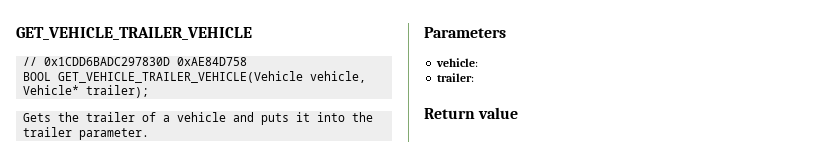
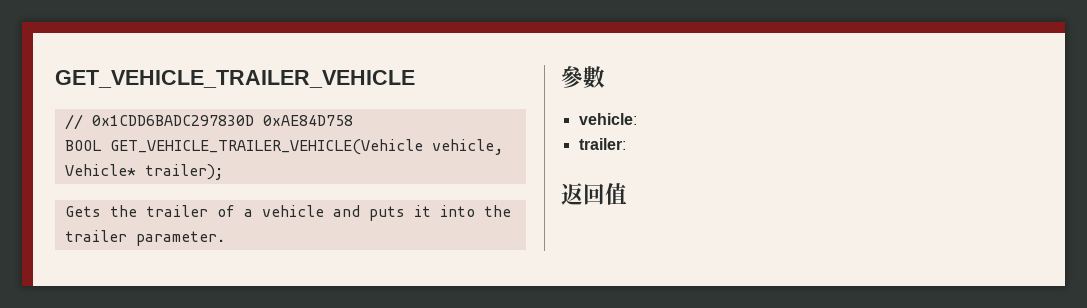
- Parameters
+ 參數
- Return value
+ 返回值

